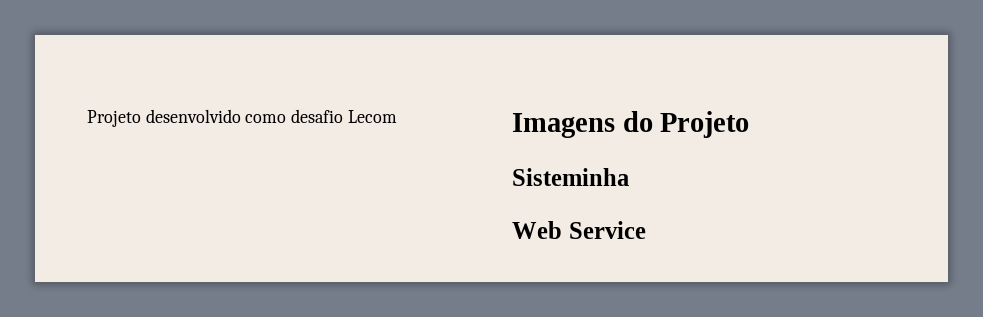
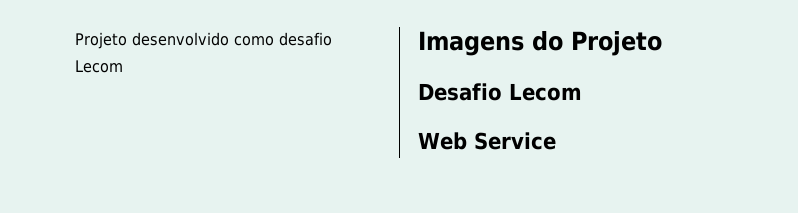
- Sisteminha
+ Desafio Lecom

